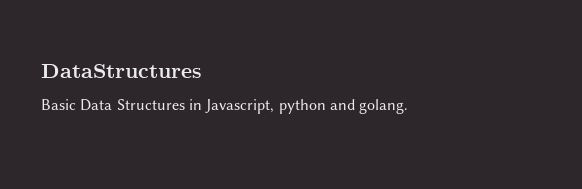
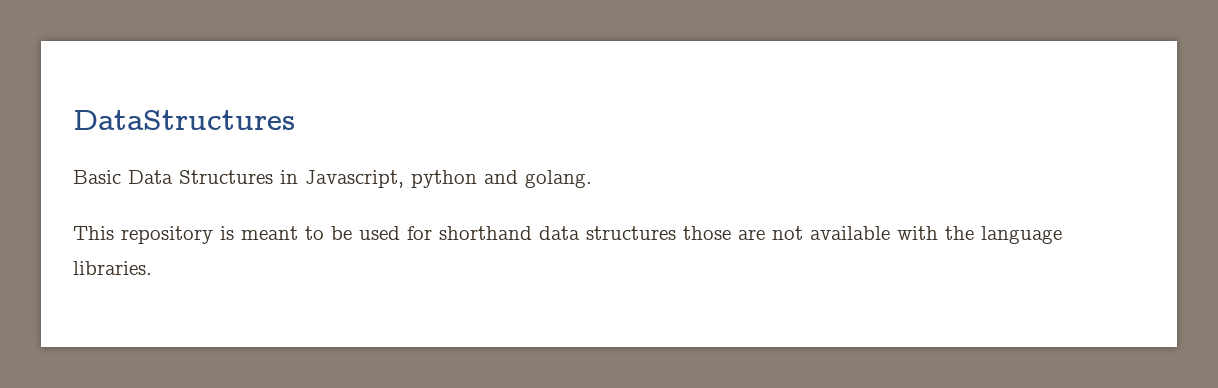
+ This repository is meant to be used for shorthand data structures those are not available with the language libraries.

